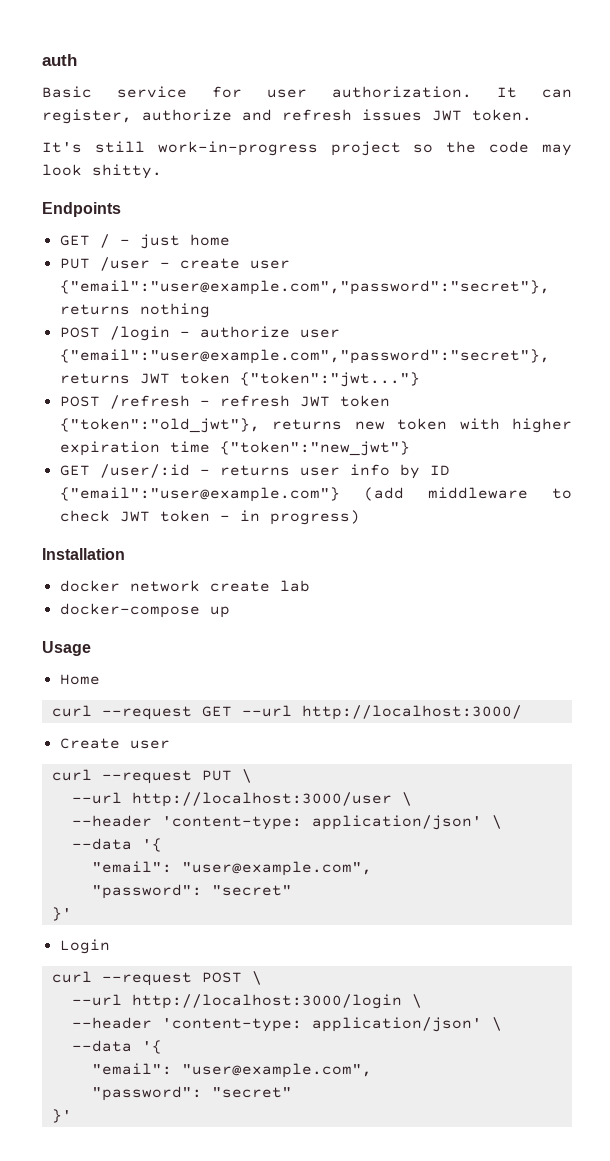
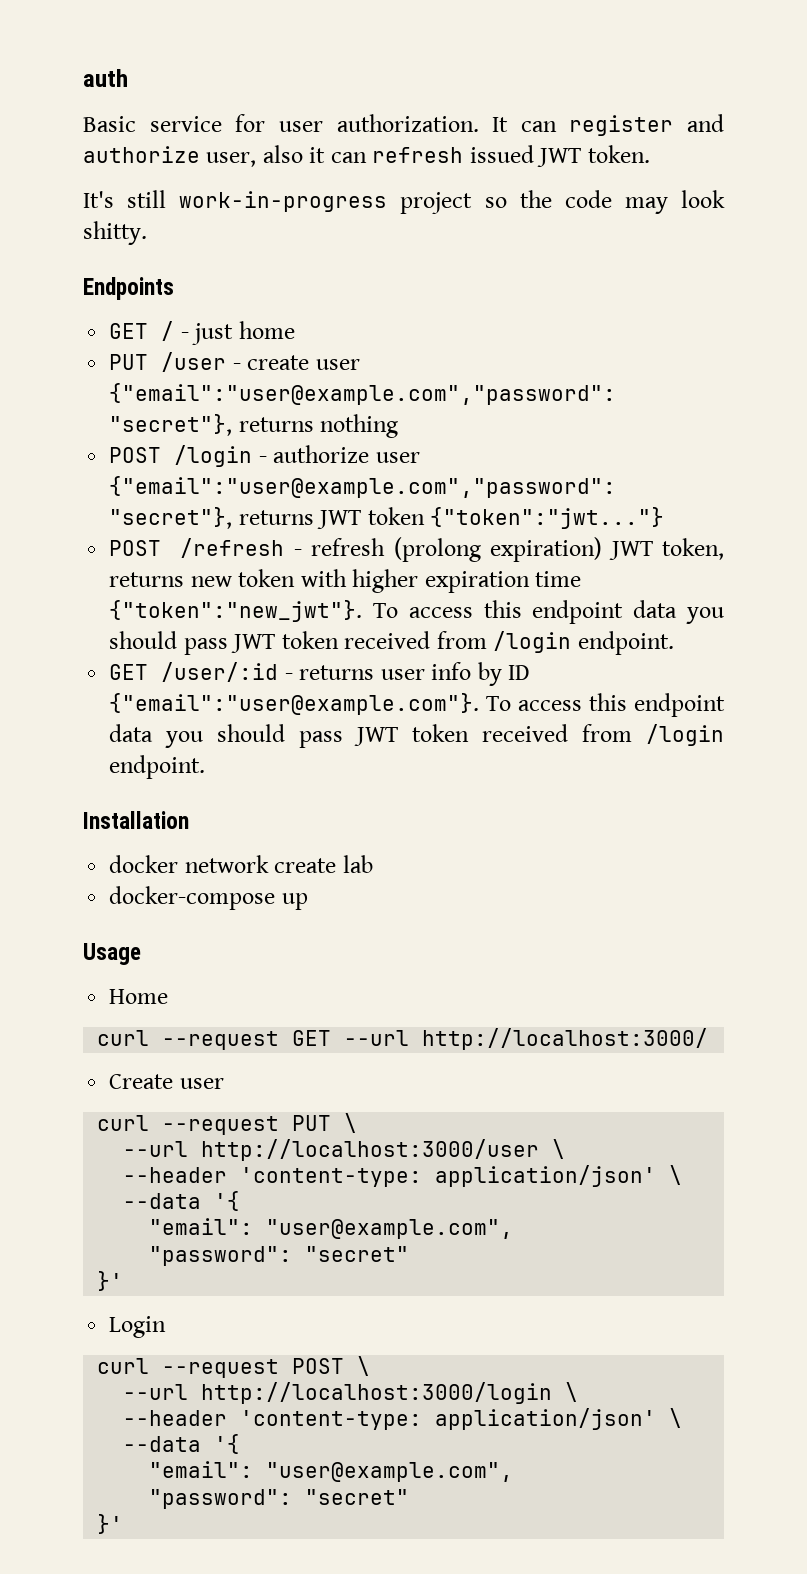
- It can register, authorize and refresh issues JWT token.
+ It can register and authorize user, also it can refresh issued JWT token.
- POST /refresh - refresh JWT token {"token":"old_jwt"}, returns new token with higher expiration time {"token":"new_jwt"}
+ POST /refresh - refresh (prolong expiration) JWT token, returns new token with higher expiration time {"token":"new_jwt"}. To access this endpoint data you should pass JWT token received from /login endpoint.
- GET /user/:id - returns user info by ID {"email":"user@example.com"} (add middleware to check JWT token - in progress)
+ GET /user/:id - returns user info by ID {"email":"user@example.com"}. To access this endpoint data you should pass JWT token received from /login endpoint.

